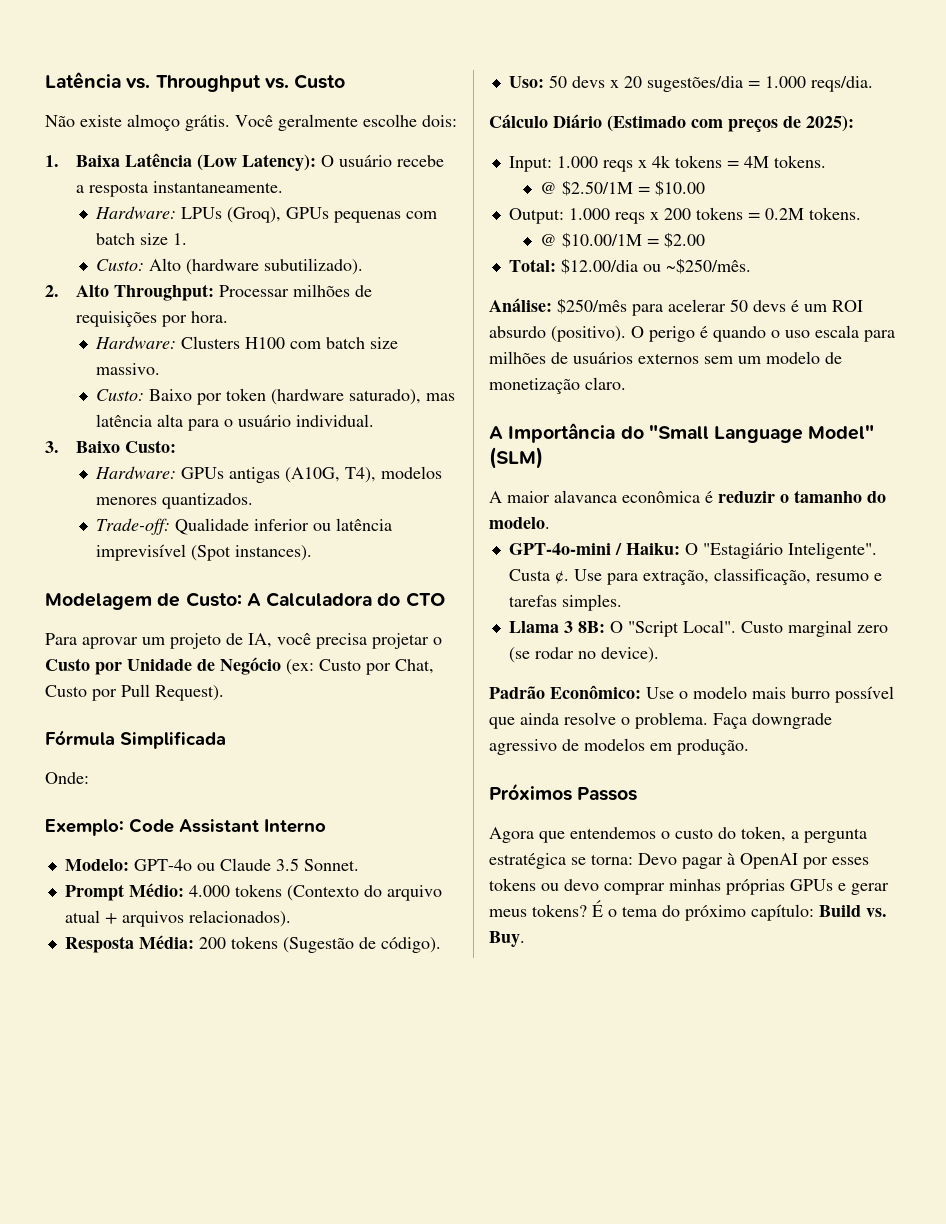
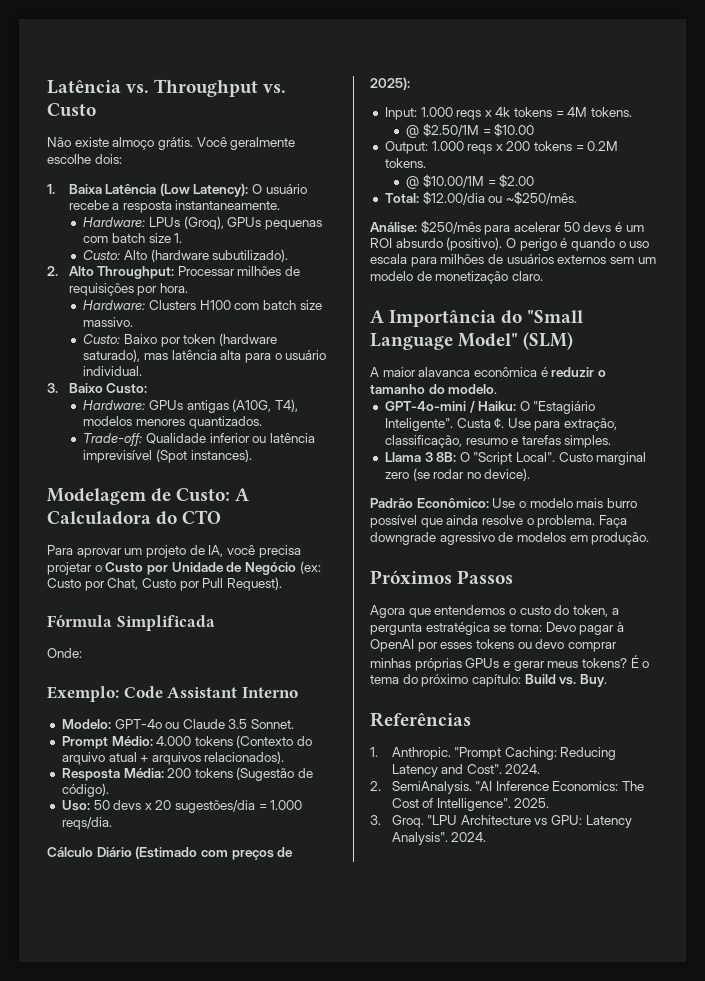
+ Referências
+ 1. Anthropic. "Prompt Caching: Reducing Latency and Cost". 2024.
+ 2. SemiAnalysis. "AI Inference Economics: The Cost of Intelligence". 2025.
+ 3. Groq. "LPU Architecture vs GPU: Latency Analysis". 2024.

